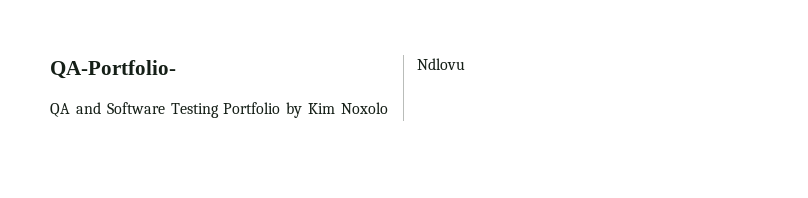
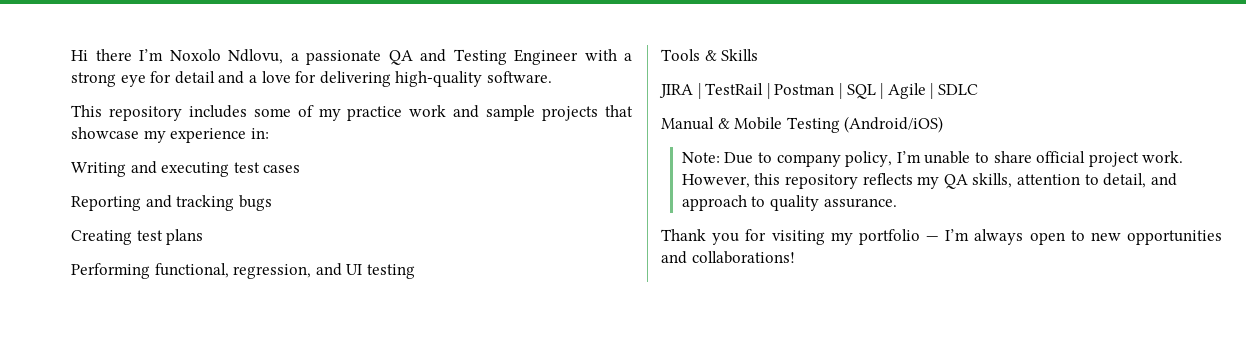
- QA-Portfolio-
- QA and Software Testing Portfolio by Kim Noxolo Ndlovu
+ Hi there I’m Noxolo Ndlovu, a passionate QA and Testing Engineer with a strong eye for detail and a love for delivering high-quality software.
+ This repository includes some of my practice work and sample projects that showcase my experience in:
+ Writing and executing test cases
+ Reporting and tracking bugs
+ Creating test plans
+ Performing functional, regression, and UI testing
+ Tools & Skills
+ JIRA | TestRail | Postman | SQL | Agile | SDLC
+ Manual & Mobile Testing (Android/iOS)
+ Note: Due to company policy, I’m unable to share official project work. However, this repository reflects my QA skills, attention to detail, and approach to quality assurance.
+ Thank you for visiting my portfolio — I’m always open to new opportunities and collaborations!

